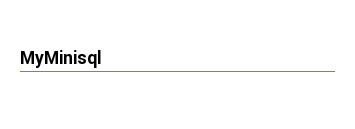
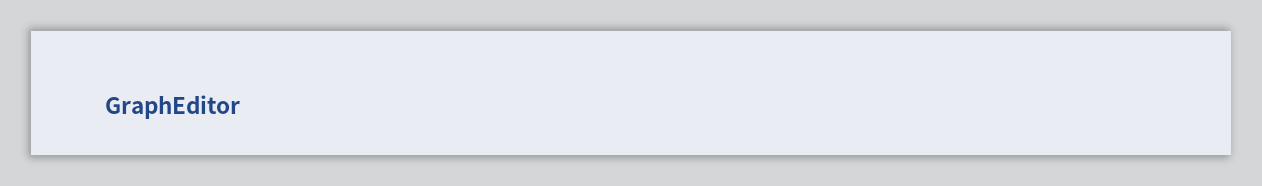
- MyMinisql
+ GraphEditor

